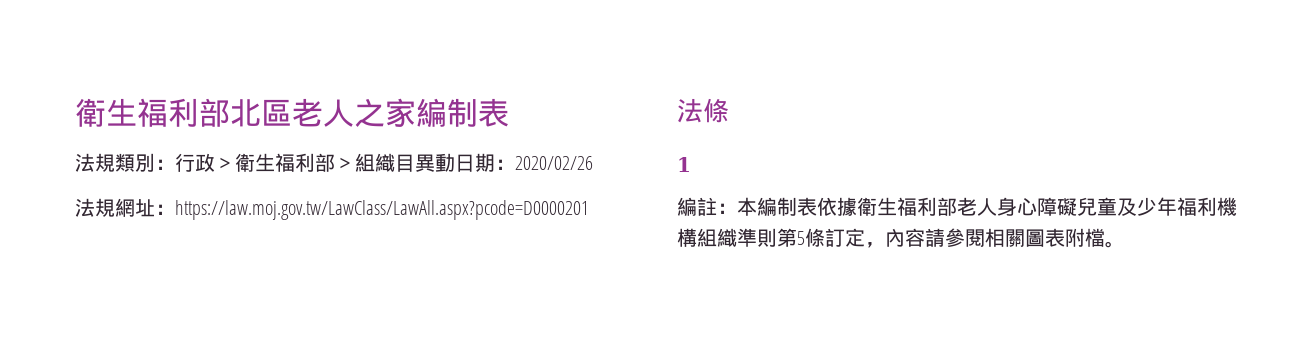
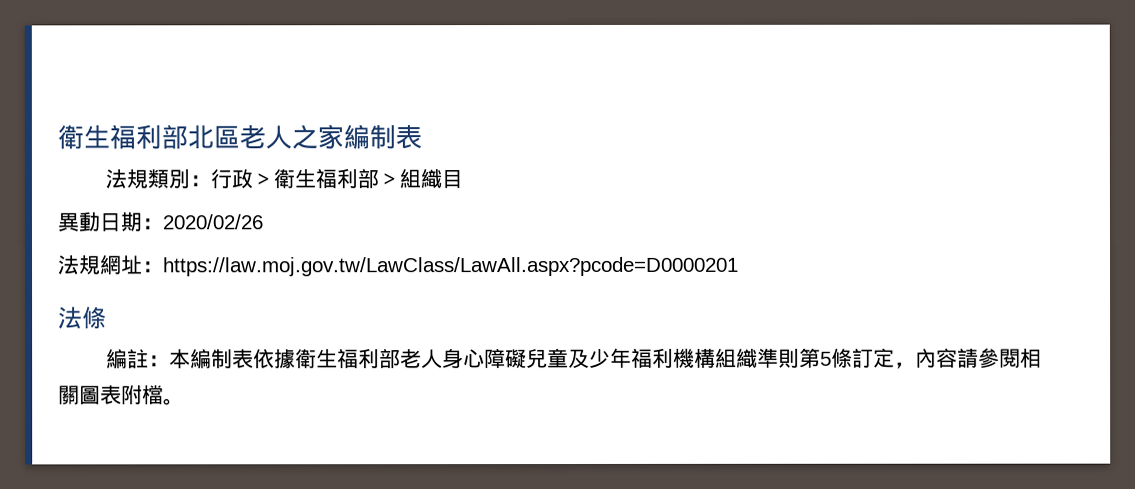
- 法規類別：行政＞衛生福利部＞組織目異動日期：2020/02/26
+ 法規類別：行政＞衛生福利部＞組織目
+ 異動日期：2020/02/26
- 1

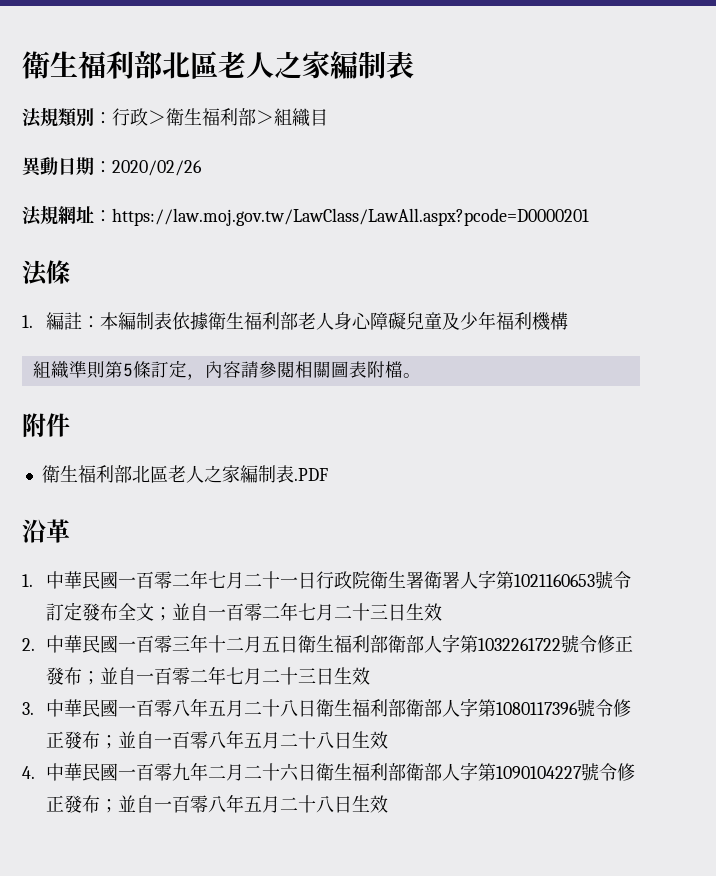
- 編註：本編制表依據衛生福利部老人身心障礙兒童及少年福利機構組織準則第5條訂定，內容請參閱相關圖表附檔。
+ 1.編註：本編制表依據衛生福利部老人身心障礙兒童及少年福利機構
+ 組織準則第5條訂定，內容請參閱相關圖表附檔。
+ 附件
+ 衛生福利部北區老人之家編制表.PDF
+ 沿革
+ 1.中華民國一百零二年七月二十一日行政院衛生署衛署人字第1021160653號令訂定發布全文；並自一百零二年七月二十三日生效
+ 2.中華民國一百零三年十二月五日衛生福利部衛部人字第1032261722號令修正發布；並自一百零二年七月二十三日生效
+ 3.中華民國一百零八年五月二十八日衛生福利部衛部人字第1080117396號令修正發布；並自一百零八年五月二十八日生效
+ 4.中華民國一百零九年二月二十六日衛生福利部衛部人字第1090104227號令修正發布；並自一百零八年五月二十八日生效

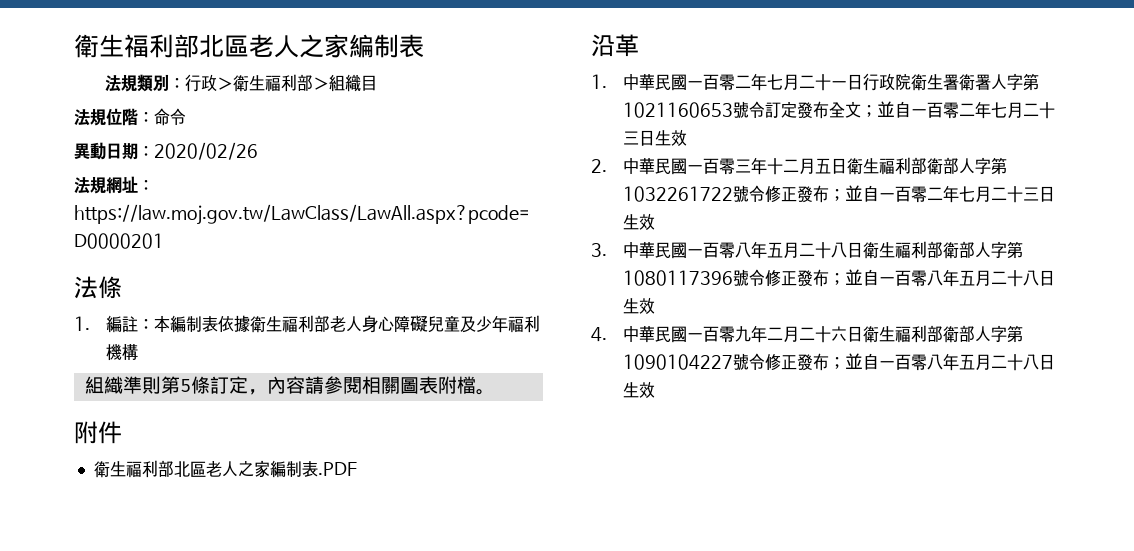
+ 法規位階：命令

